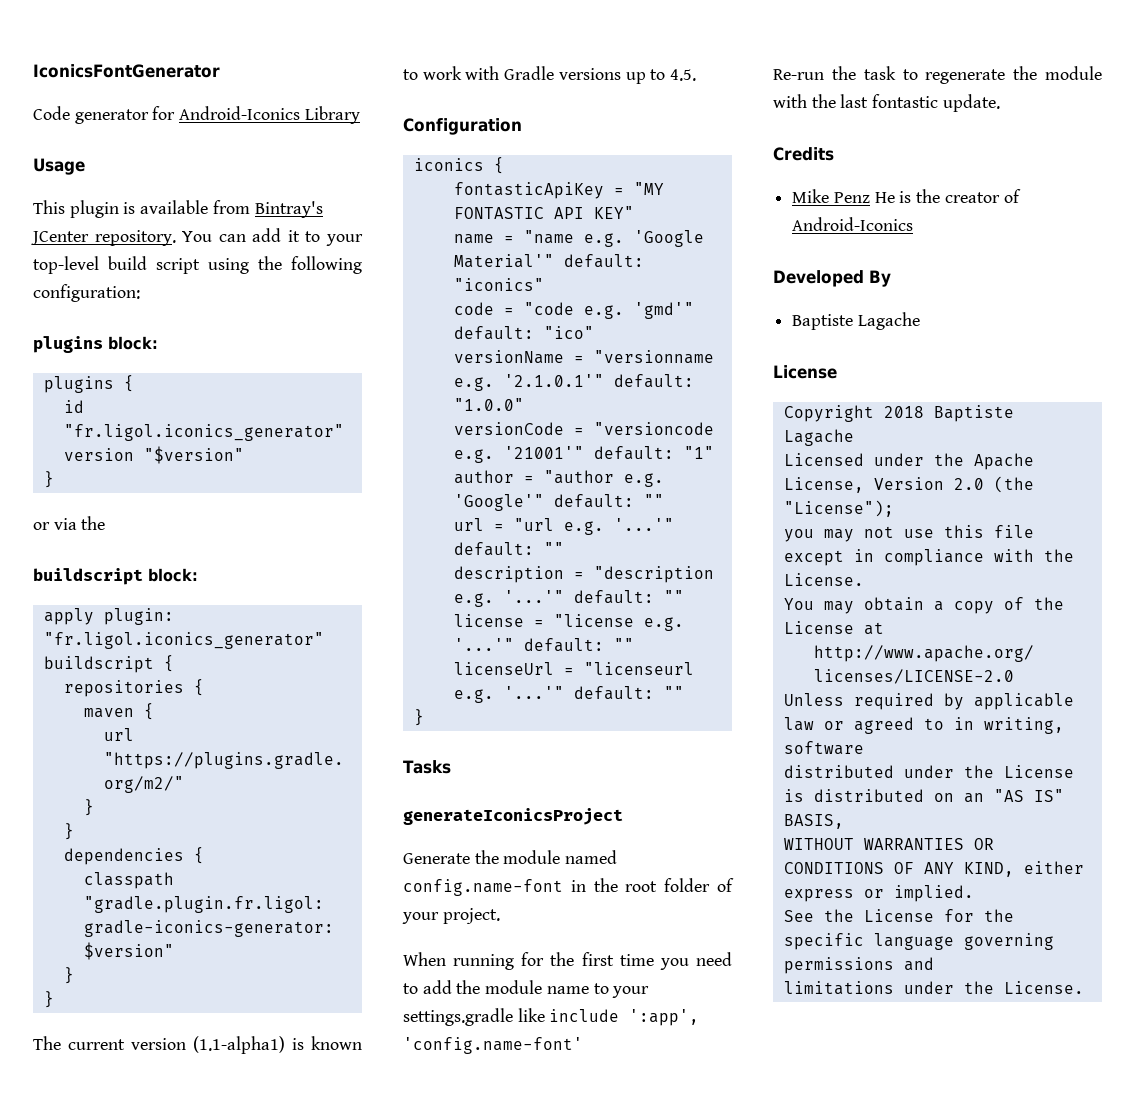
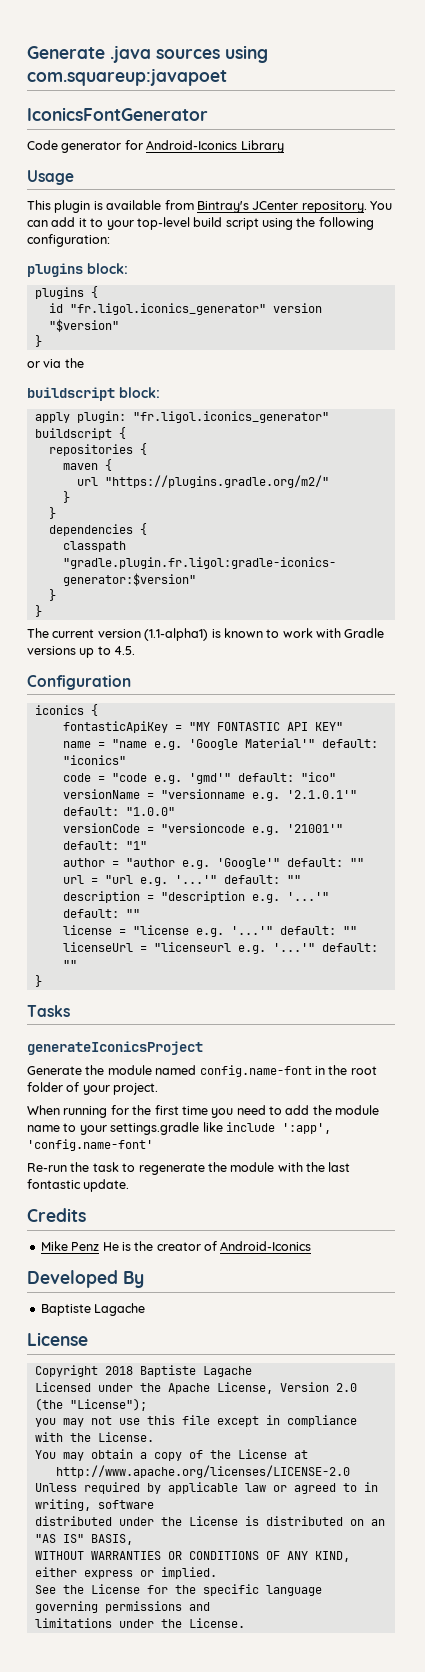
+ Generate .java sources using com.squareup:javapoet

